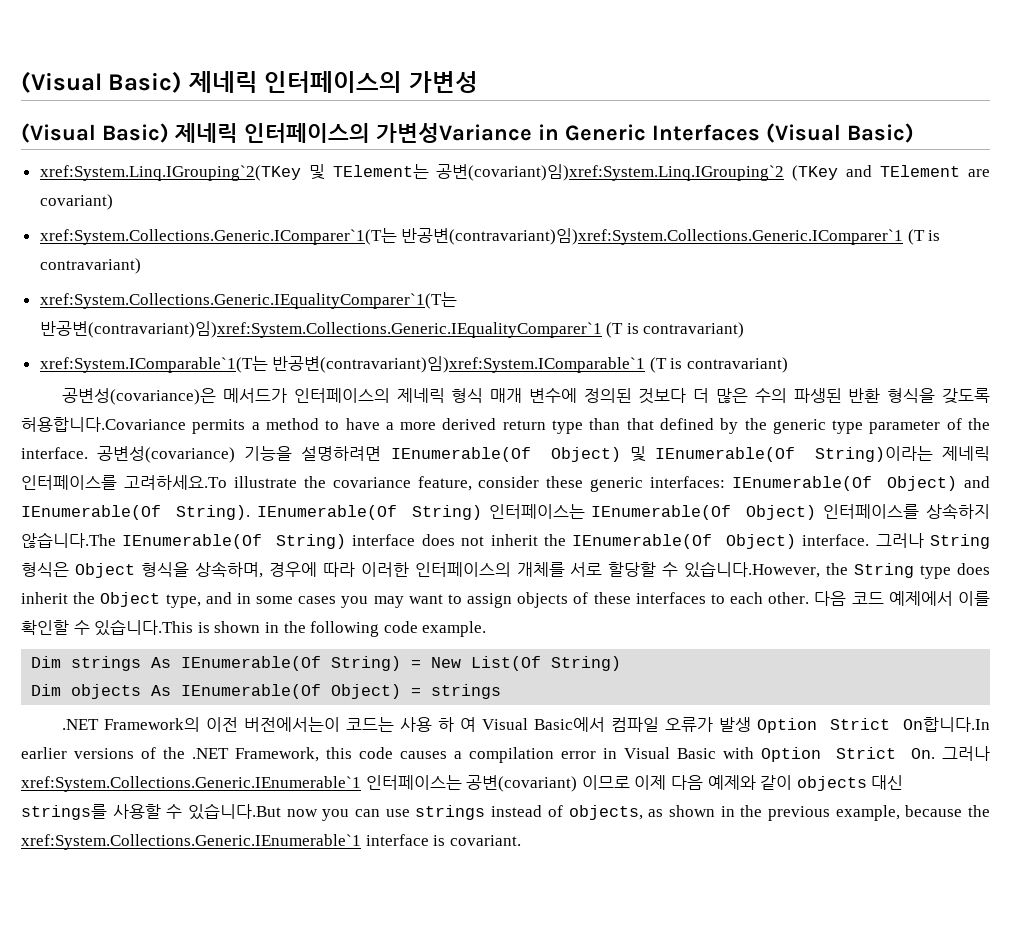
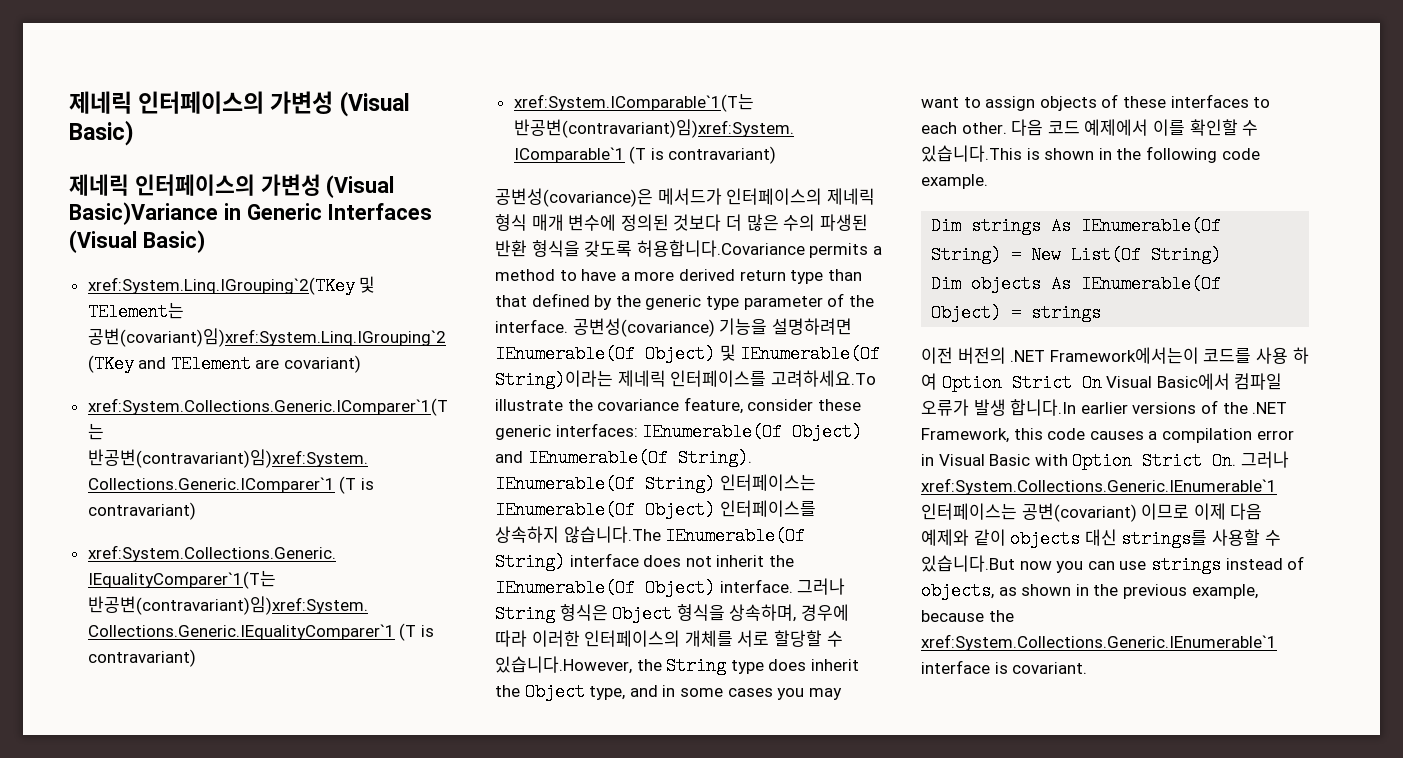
- (Visual Basic) 제네릭 인터페이스의 가변성
- (Visual Basic) 제네릭 인터페이스의 가변성Variance in Generic Interfaces (Visual Basic)
+ 제네릭 인터페이스의 가변성 (Visual Basic)
+ 제네릭 인터페이스의 가변성 (Visual Basic)Variance in Generic Interfaces (Visual Basic)
- .NET Framework의 이전 버전에서는이 코드는 사용 하 여 Visual Basic에서 컴파일 오류가 발생 Option Strict On합니다.In earlier versions of the .NET Framework, this code causes a compilation error in Visual Basic with Option Strict On. 그러나 xref:System.Collections.Generic.IEnumerable`1 인터페이스는 공변(covariant) 이므로 이제 다음 예제와 같이 objects 대신 strings를 사용할 수 있습니다.But now you can use strings instead of objects, as shown in the previous example, because the xref:System.Collections.Generic.IEnumerable`1 interface is covariant.
+ 이전 버전의 .NET Framework에서는이 코드를 사용 하 여 Option Strict On Visual Basic에서 컴파일 오류가 발생 합니다.In earlier versions of the .NET Framework, this code causes a compilation error in Visual Basic with Option Strict On. 그러나 xref:System.Collections.Generic.IEnumerable`1 인터페이스는 공변(covariant) 이므로 이제 다음 예제와 같이 objects 대신 strings를 사용할 수 있습니다.But now you can use strings instead of objects, as shown in the previous example, because the xref:System.Collections.Generic.IEnumerable`1 interface is covariant.

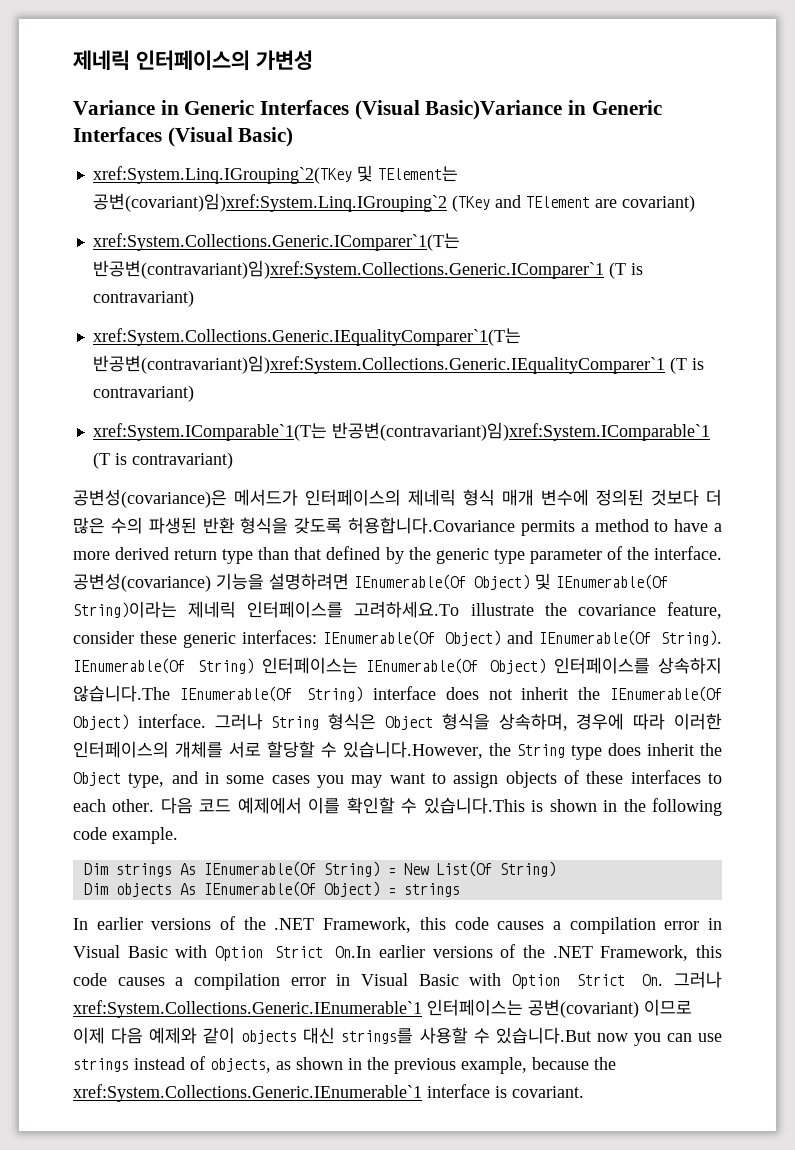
- 제네릭 인터페이스의 가변성 (Visual Basic)
- 제네릭 인터페이스의 가변성 (Visual Basic)Variance in Generic Interfaces (Visual Basic)
+ 제네릭 인터페이스의 가변성
+ Variance in Generic Interfaces (Visual Basic)Variance in Generic Interfaces (Visual Basic)
- 이전 버전의 .NET Framework에서는이 코드를 사용 하 여 Option Strict On Visual Basic에서 컴파일 오류가 발생 합니다.In earlier versions of the .NET Framework, this code causes a compilation error in Visual Basic with Option Strict On. 그러나 xref:System.Collections.Generic.IEnumerable`1 인터페이스는 공변(covariant) 이므로 이제 다음 예제와 같이 objects 대신 strings를 사용할 수 있습니다.But now you can use strings instead of objects, as shown in the previous example, because the xref:System.Collections.Generic.IEnumerable`1 interface is covariant.
+ In earlier versions of the .NET Framework, this code causes a compilation error in Visual Basic with Option Strict On.In earlier versions of the .NET Framework, this code causes a compilation error in Visual Basic with Option Strict On. 그러나 xref:System.Collections.Generic.IEnumerable`1 인터페이스는 공변(covariant) 이므로 이제 다음 예제와 같이 objects 대신 strings를 사용할 수 있습니다.But now you can use strings instead of objects, as shown in the previous example, because the xref:System.Collections.Generic.IEnumerable`1 interface is covariant.

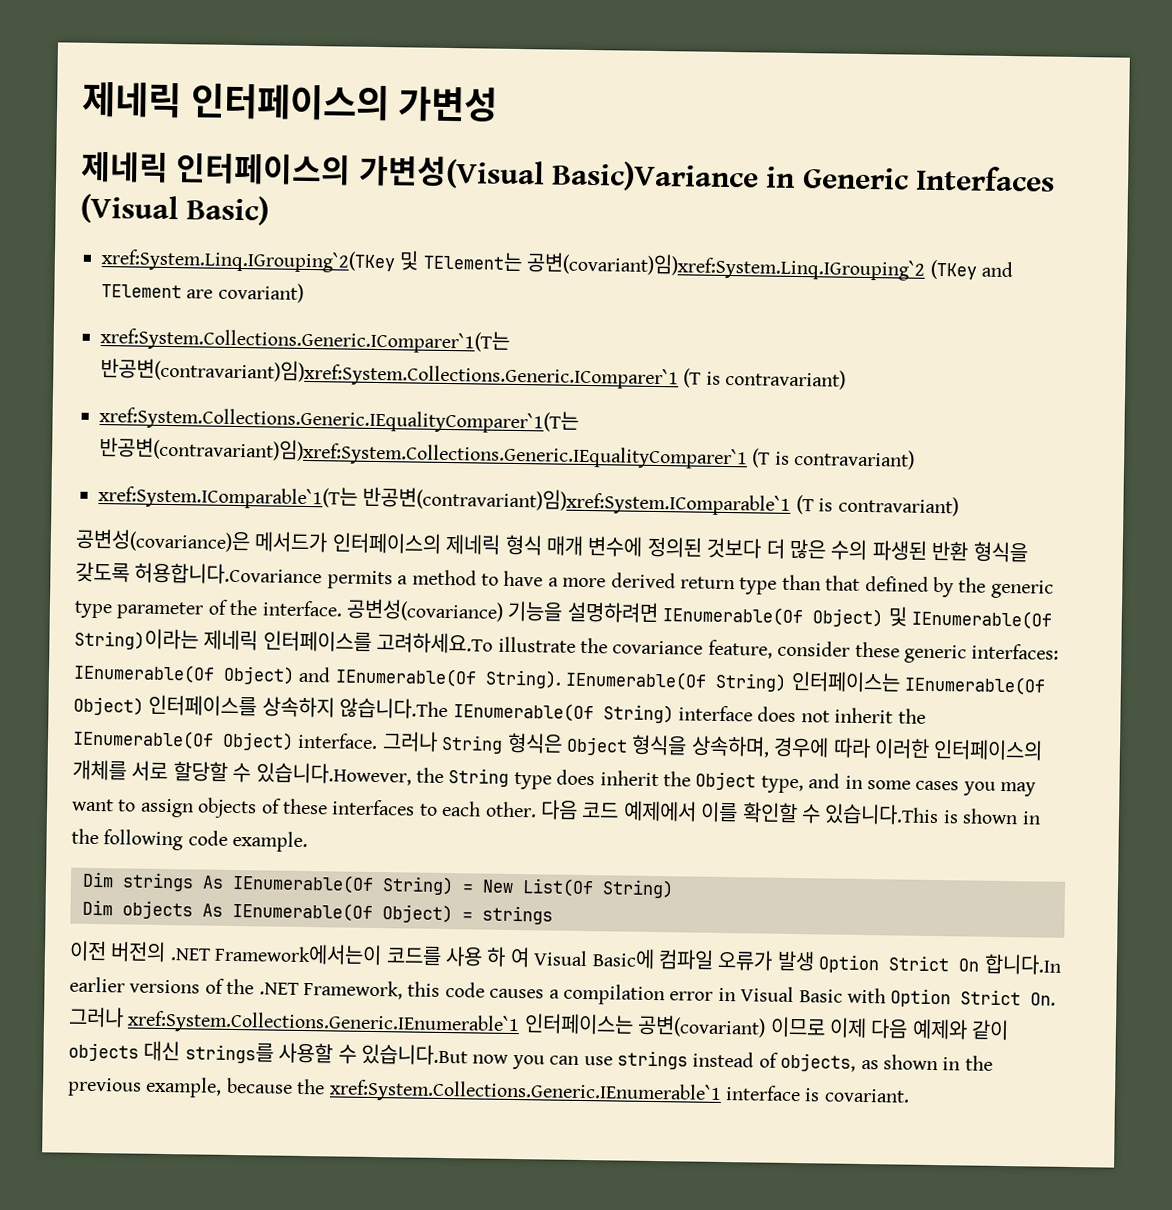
- Variance in Generic Interfaces (Visual Basic)Variance in Generic Interfaces (Visual Basic)
+ 제네릭 인터페이스의 가변성(Visual Basic)Variance in Generic Interfaces (Visual Basic)
- In earlier versions of the .NET Framework, this code causes a compilation error in Visual Basic with Option Strict On.In earlier versions of the .NET Framework, this code causes a compilation error in Visual Basic with Option Strict On. 그러나 xref:System.Collections.Generic.IEnumerable`1 인터페이스는 공변(covariant) 이므로 이제 다음 예제와 같이 objects 대신 strings를 사용할 수 있습니다.But now you can use strings instead of objects, as shown in the previous example, because the xref:System.Collections.Generic.IEnumerable`1 interface is covariant.
+ 이전 버전의 .NET Framework에서는이 코드를 사용 하 여 Visual Basic에 컴파일 오류가 발생 Option Strict On 합니다.In earlier versions of the .NET Framework, this code causes a compilation error in Visual Basic with Option Strict On. 그러나 xref:System.Collections.Generic.IEnumerable`1 인터페이스는 공변(covariant) 이므로 이제 다음 예제와 같이 objects 대신 strings를 사용할 수 있습니다.But now you can use strings instead of objects, as shown in the previous example, because the xref:System.Collections.Generic.IEnumerable`1 interface is covariant.

